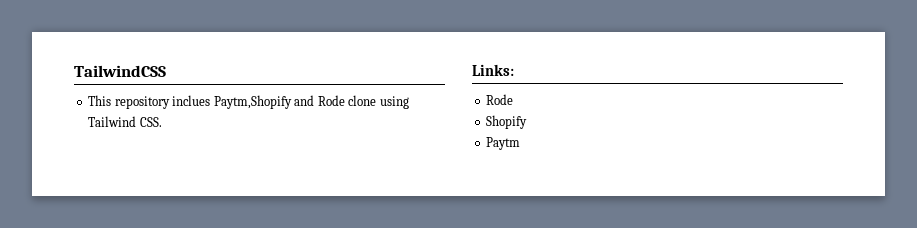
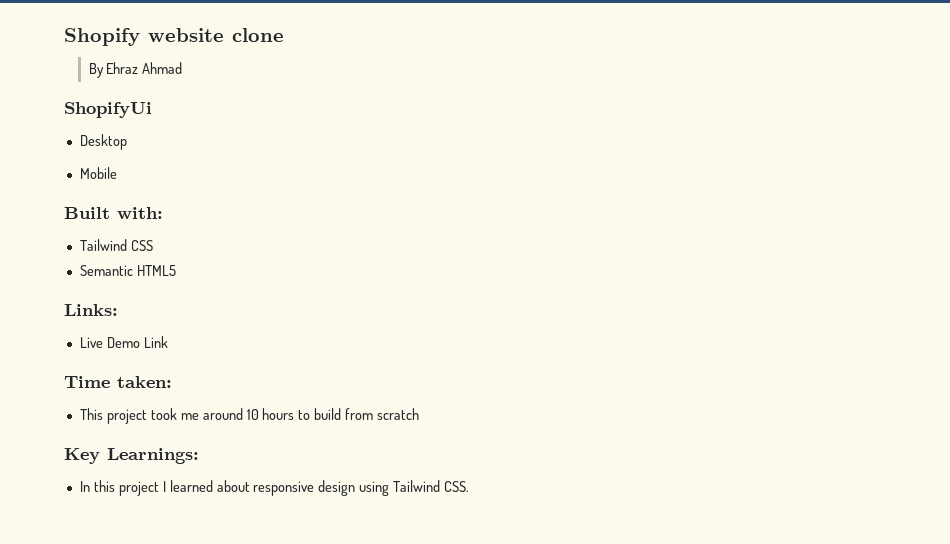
- TailwindCSS
- This repository inclues Paytm,Shopify and Rode clone using Tailwind CSS.
+ Shopify website clone
+ By Ehraz Ahmad
+ ShopifyUi
+ Desktop
+ Mobile
+ Built with:
+ Tailwind CSS
+ Semantic HTML5
+ Links:
+ Live Demo Link
+ Time taken:
+ This project took me around 10 hours to build from scratch
+ Key Learnings:
+ In this project I learned about responsive design using Tailwind CSS.
- Links:
- Rode
- Shopify
- Paytm

